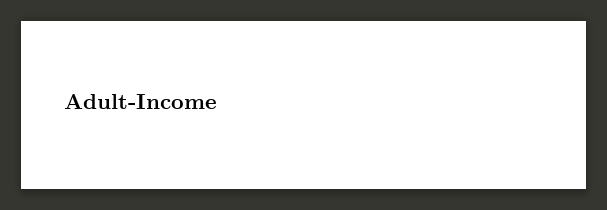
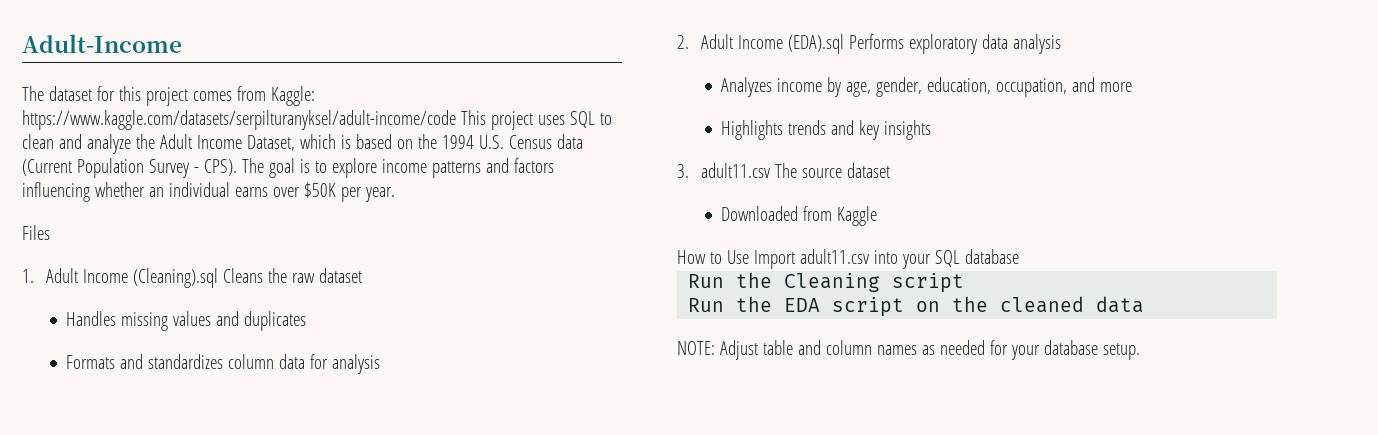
+ The dataset for this project comes from Kaggle: https://www.kaggle.com/datasets/serpilturanyksel/adult-income/code This project uses SQL to clean and analyze the Adult Income Dataset, which is based on the 1994 U.S. Census data (Current Population Survey - CPS). The goal is to explore income patterns and factors influencing whether an individual earns over $50K per year.
+ Files
+ 1. Adult Income (Cleaning).sql Cleans the raw dataset
+ Handles missing values and duplicates
+ Formats and standardizes column data for analysis
+ 2. Adult Income (EDA).sql Performs exploratory data analysis
+ Analyzes income by age, gender, education, occupation, and more
+ Highlights trends and key insights
+ 3. adult11.csv The source dataset
+ Downloaded from Kaggle
+ How to Use Import adult11.csv into your SQL database
+ Run the Cleaning script
+ Run the EDA script on the cleaned data
+ NOTE: Adjust table and column names as needed for your database setup.

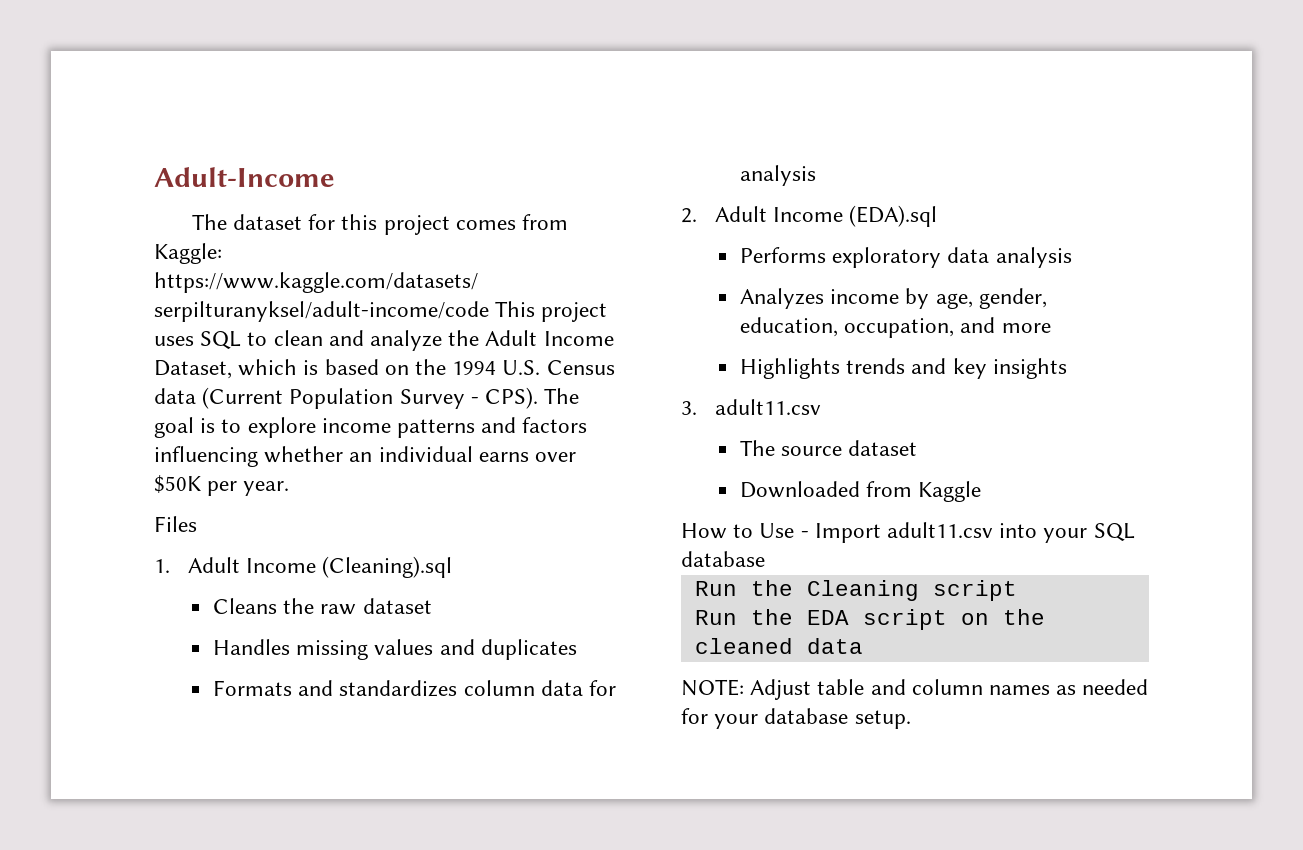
- 1. Adult Income (Cleaning).sql Cleans the raw dataset
+ 1. Adult Income (Cleaning).sql
+ Cleans the raw dataset
- 2. Adult Income (EDA).sql Performs exploratory data analysis
+ 2. Adult Income (EDA).sql
+ Performs exploratory data analysis
- 3. adult11.csv The source dataset
+ 3. adult11.csv
+ The source dataset
- How to Use Import adult11.csv into your SQL database
+ How to Use - Import adult11.csv into your SQL database

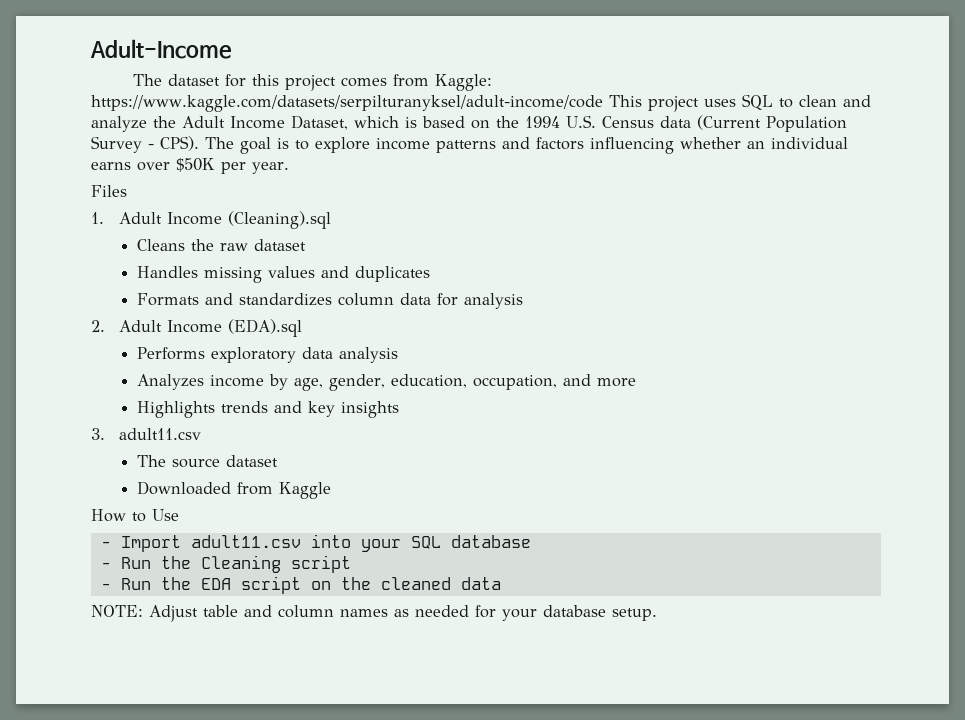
- How to Use - Import adult11.csv into your SQL database
+ How to Use
+ - Import adult11.csv into your SQL database
- Run the Cleaning script
+ - Run the Cleaning script
- Run the EDA script on the cleaned data
+ - Run the EDA script on the cleaned data

